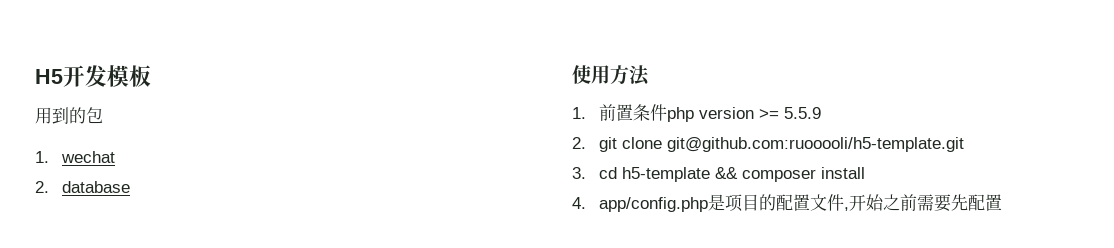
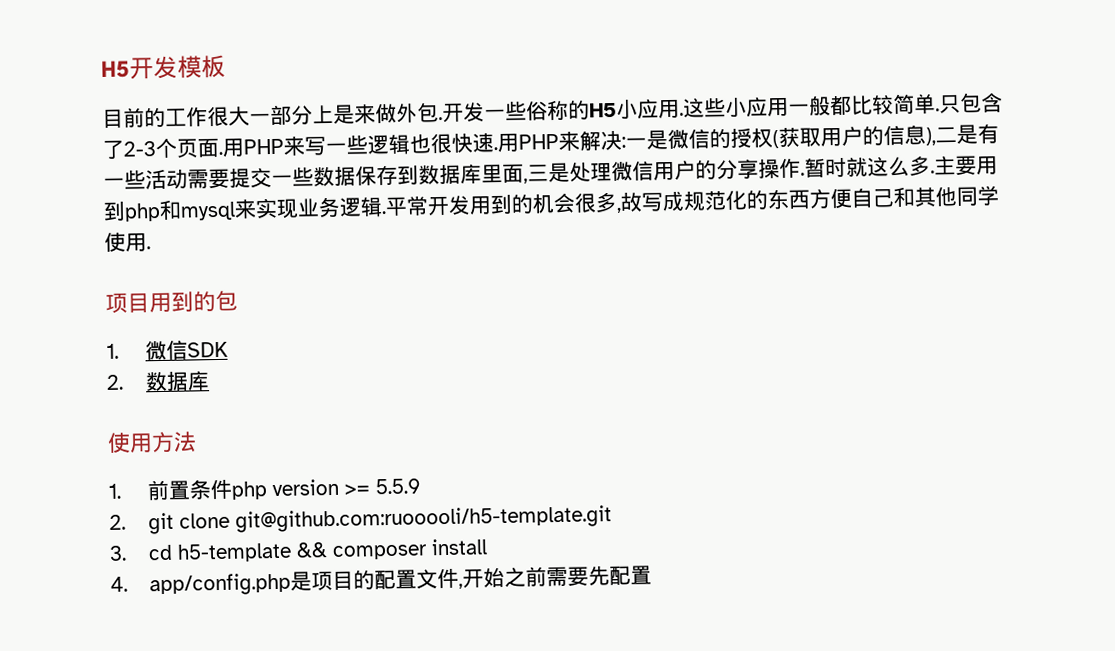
- 用到的包
+ 目前的工作很大一部分上是来做外包.开发一些俗称的H5小应用.这些小应用一般都比较简单.只包含了2-3个页面.用PHP来写一些逻辑也很快速.用PHP来解决:一是微信的授权(获取用户的信息),二是有一些活动需要提交一些数据保存到数据库里面,三是处理微信用户的分享操作.暂时就这么多.主要用到php和mysql来实现业务逻辑.平常开发用到的机会很多,故写成规范化的东西方便自己和其他同学使用.
+ 项目用到的包
- 1. wechat
- 2. database
+ 1.微信SDK
+ 2.数据库

